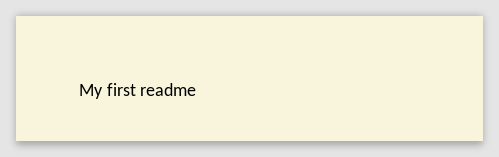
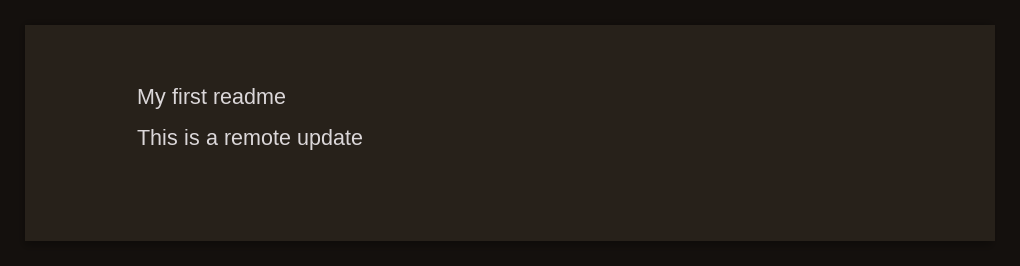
+ This is a remote update

